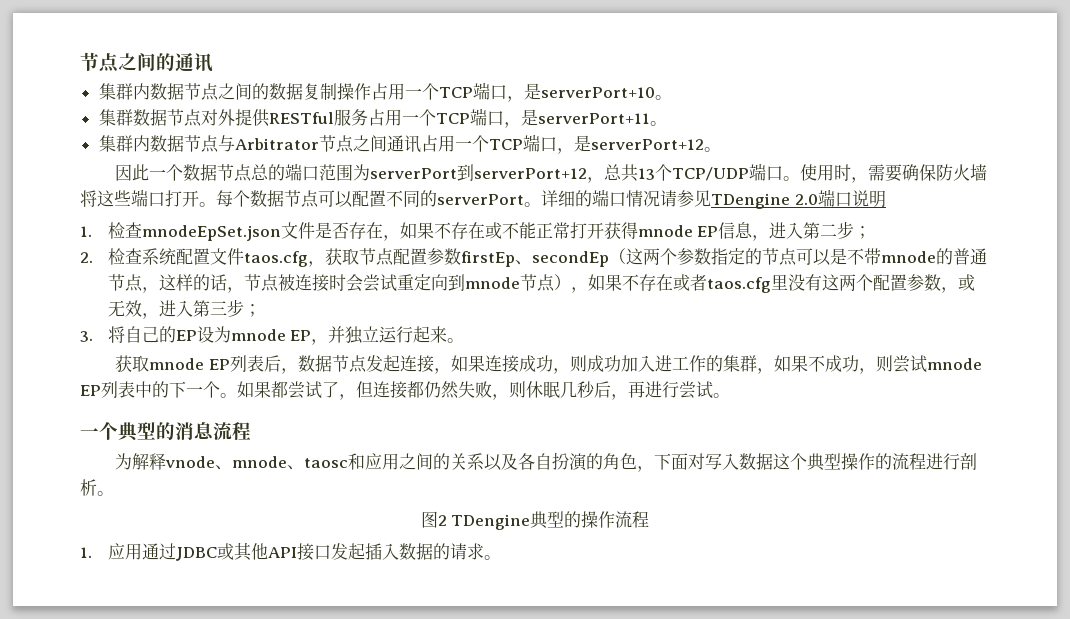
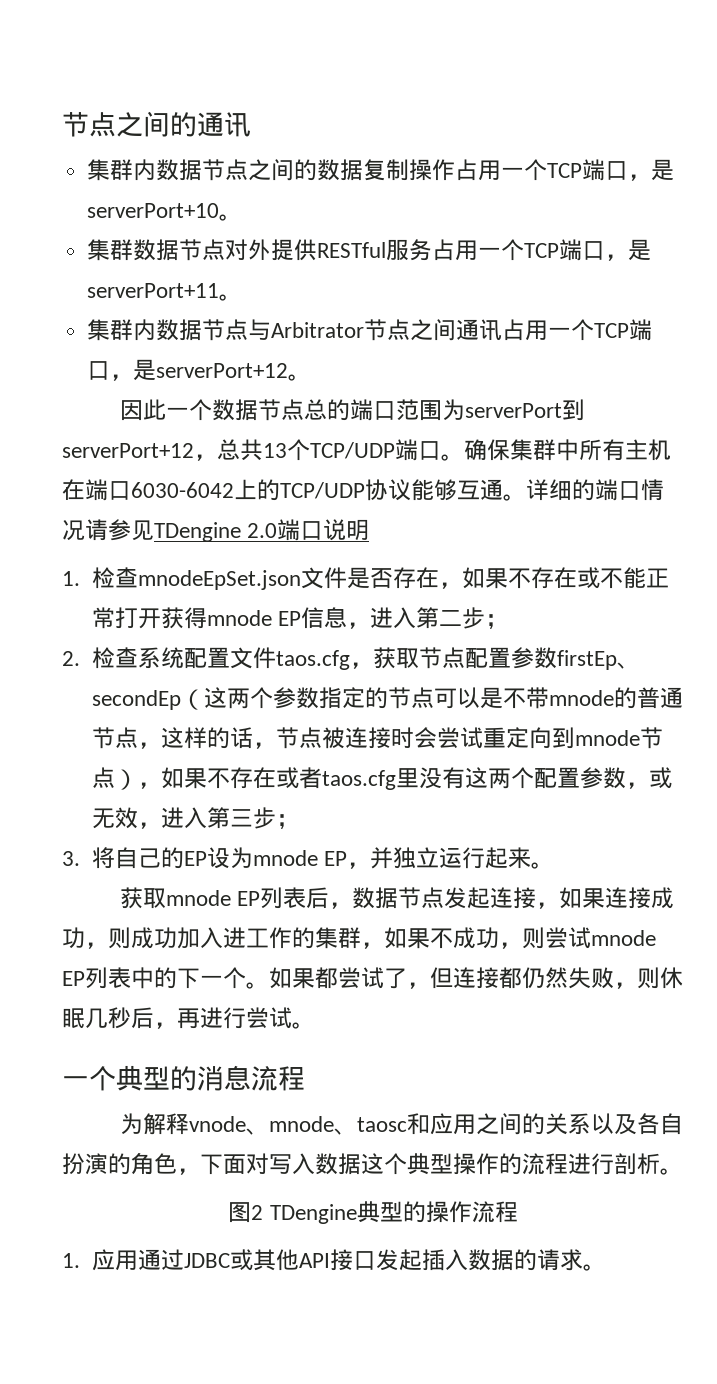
- 使用时，需要确保防火墙将这些端口打开。每个数据节点可以配置不同的serverPort。
+ 确保集群中所有主机在端口6030-6042上的TCP/UDP协议能够互通。

